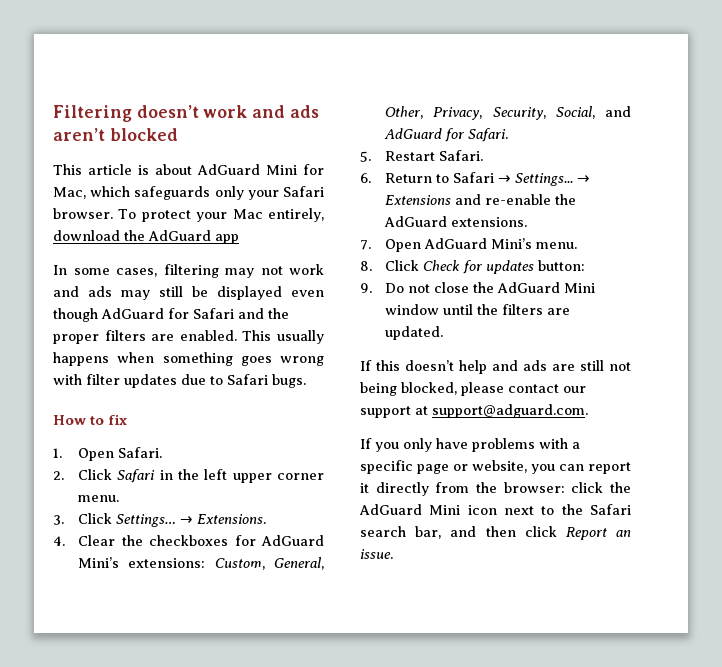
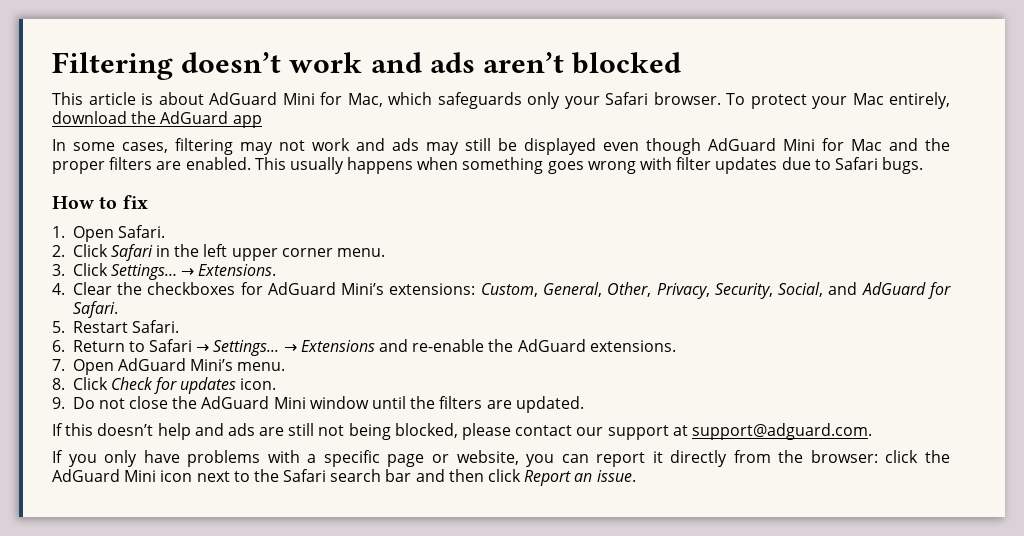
- In some cases, filtering may not work and ads may still be displayed even though AdGuard for Safari and the proper filters are enabled.
+ In some cases, filtering may not work and ads may still be displayed even though AdGuard Mini for Mac and the proper filters are enabled.
- 8. Click Check for updates button:
+ 8. Click Check for updates icon.
- If you only have problems with a specific page or website, you can report it directly from the browser: click the AdGuard Mini icon next to the Safari search bar, and then click Report an issue.
+ If you only have problems with a specific page or website, you can report it directly from the browser: click the AdGuard Mini icon next to the Safari search bar and then click Report an issue.

